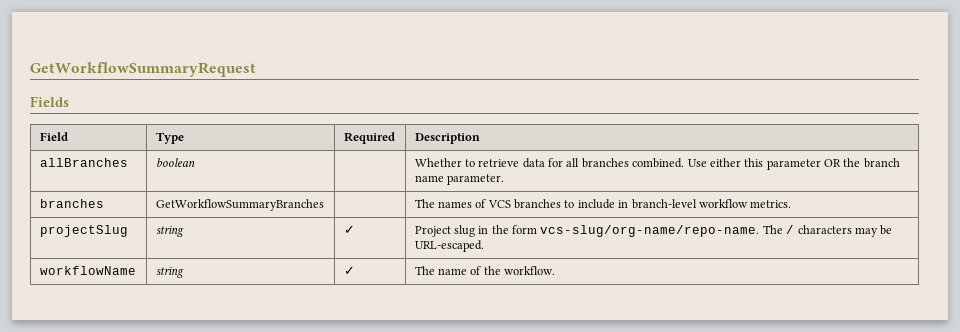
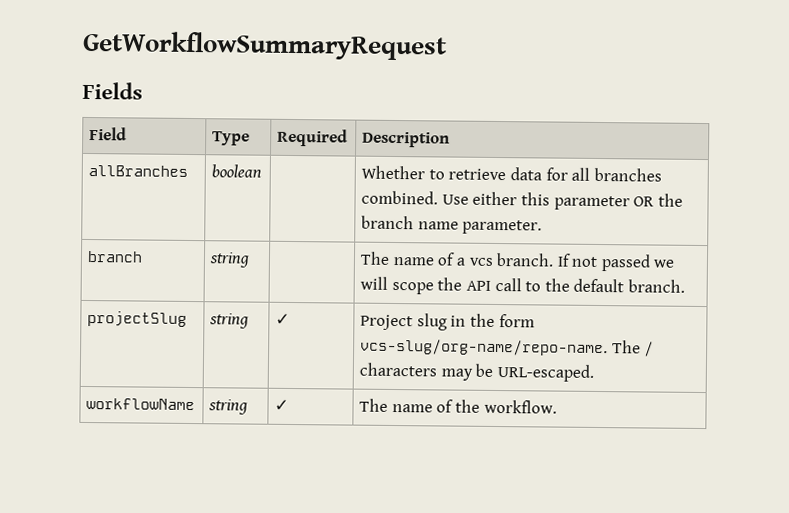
- branches | GetWorkflowSummaryBranches | | The names of VCS branches to include in branch-level workflow metrics.
+ branch | string | | The name of a vcs branch. If not passed we will scope the API call to the default branch.

